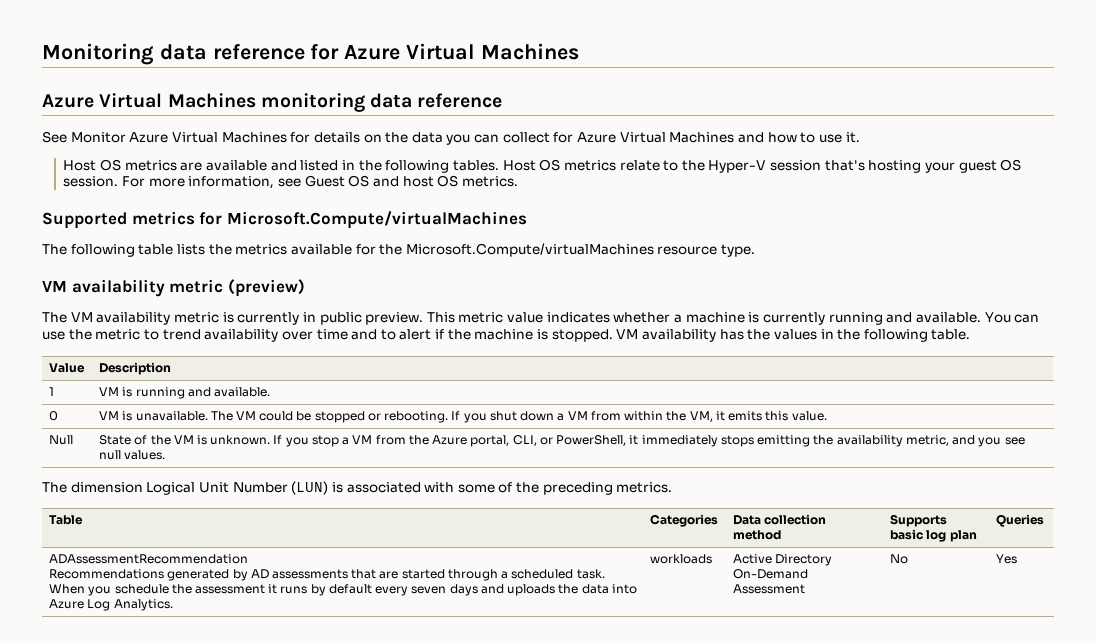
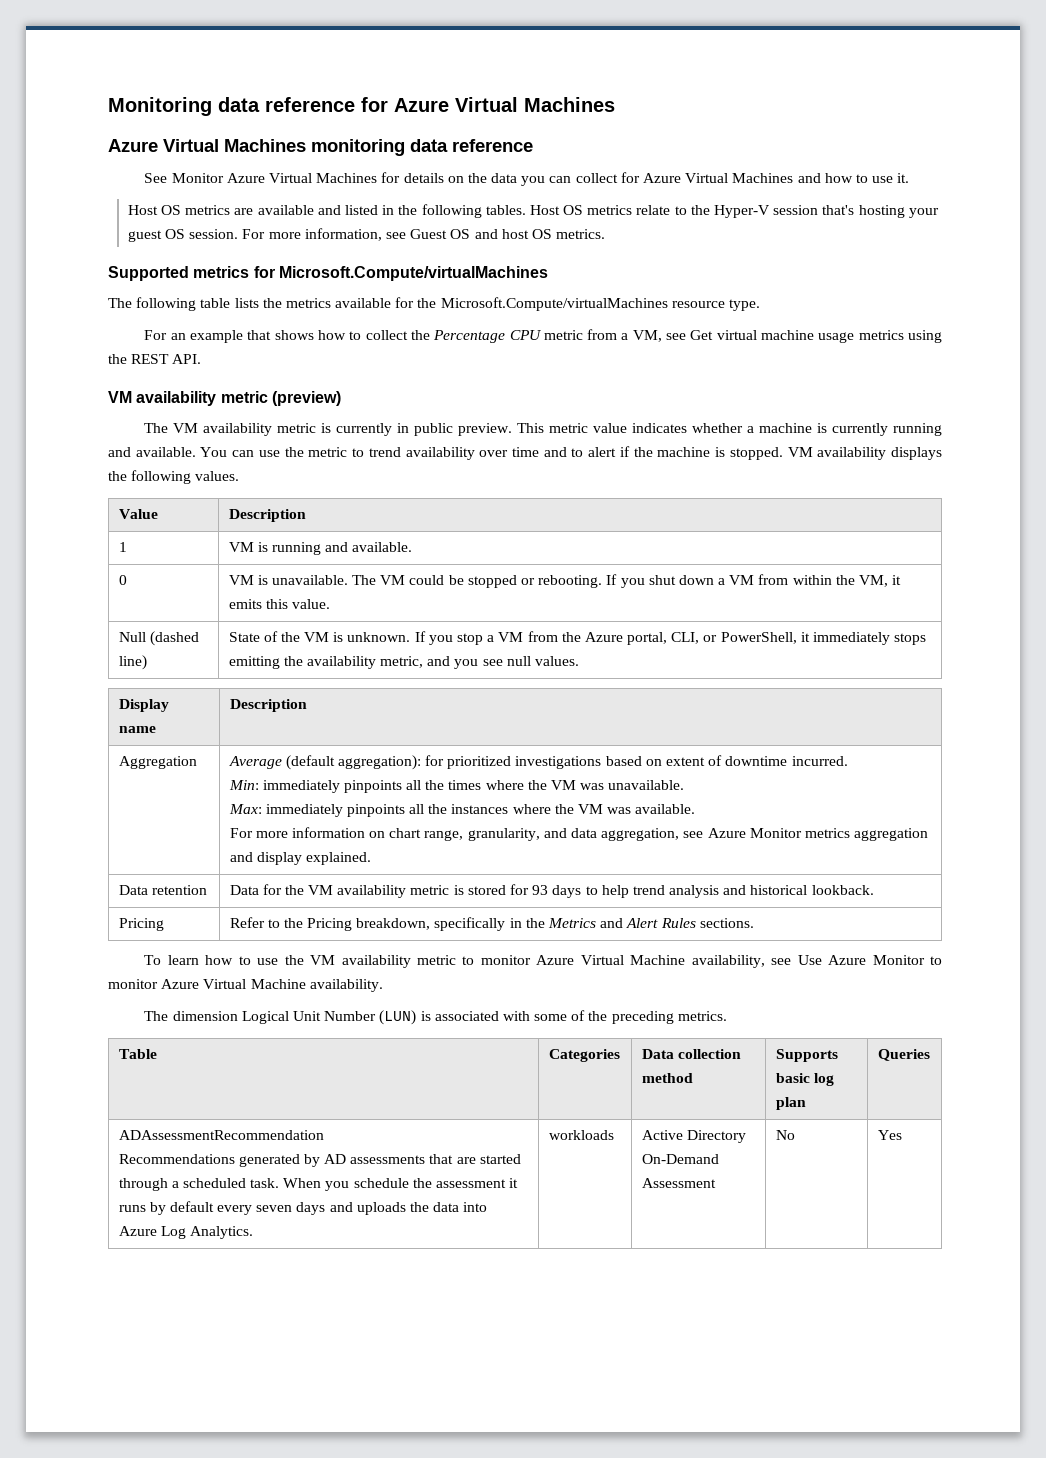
+ For an example that shows how to collect the Percentage CPU metric from a VM, see Get virtual machine usage metrics using the REST API.
- VM availability has the values in the following table.
+ VM availability displays the following values.
- Null | State of the VM is unknown. If you stop a VM from the Azure portal, CLI, or PowerShell, it immediately stops emitting the availability metric, and you see null values.
+ Null (dashed line) | State of the VM is unknown. If you stop a VM from the Azure portal, CLI, or PowerShell, it immediately stops emitting the availability metric, and you see null values.
+ Display name | Description
+ Aggregation | Average (default aggregation): for prioritized investigations based on extent of downtime incurred.
+ Min: immediately pinpoints all the times where the VM was unavailable.
+ Max: immediately pinpoints all the instances where the VM was available.
+ For more information on chart range, granularity, and data aggregation, see Azure Monitor metrics aggregation and display explained.
+ Data retention | Data for the VM availability metric is stored for 93 days to help trend analysis and historical lookback.
+ Pricing | Refer to the Pricing breakdown, specifically in the Metrics and Alert Rules sections.
+ To learn how to use the VM availability metric to monitor Azure Virtual Machine availability, see Use Azure Monitor to monitor Azure Virtual Machine availability.

